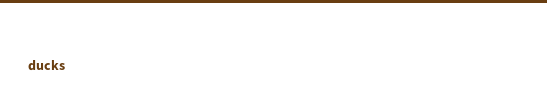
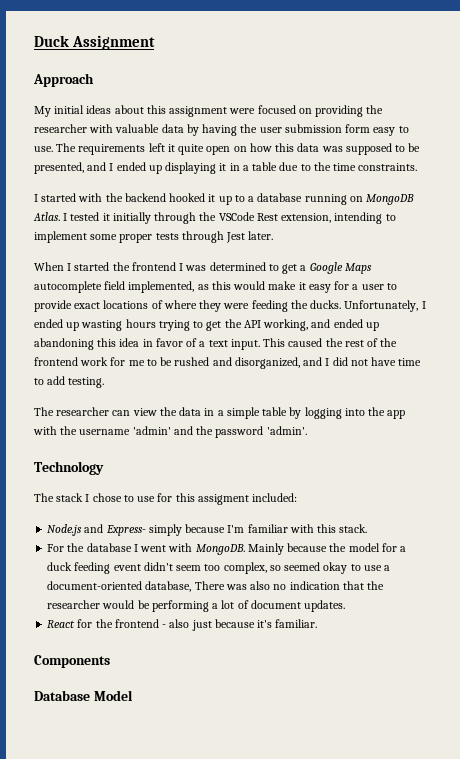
- ducks
+ Duck Assignment
+ Approach
+ My initial ideas about this assignment were focused on providing the researcher with valuable data by having the user submission form easy to use. The requirements left it quite open on how this data was supposed to be presented, and I ended up displaying it in a table due to the time constraints.
+ I started with the backend hooked it up to a database running on MongoDB Atlas. I tested it initially through the VSCode Rest extension, intending to implement some proper tests through Jest later.
+ When I started the frontend I was determined to get a Google Maps autocomplete field implemented, as this would make it easy for a user to provide exact locations of where they were feeding the ducks. Unfortunately, I ended up wasting hours trying to get the API working, and ended up abandoning this idea in favor of a text input. This caused the rest of the frontend work for me to be rushed and disorganized, and I did not have time to add testing.
+ The researcher can view the data in a simple table by logging into the app with the username 'admin' and the password 'admin'.
+ Technology
+ The stack I chose to use for this assigment included:
+ Node.js and Express- simply because I'm familiar with this stack.
+ For the database I went with MongoDB. Mainly because the model for a duck feeding event didn't seem too complex, so seemed okay to use a document-oriented database, There was also no indication that the researcher would be performing a lot of document updates.
+ React for the frontend - also just because it's familiar.
+ Components
+ Database Model

